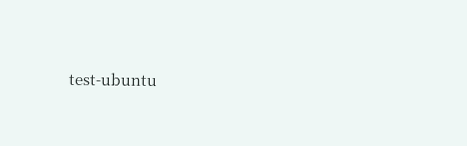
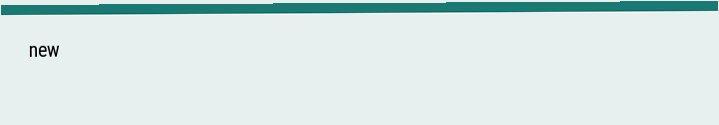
- test-ubuntu
+ new

